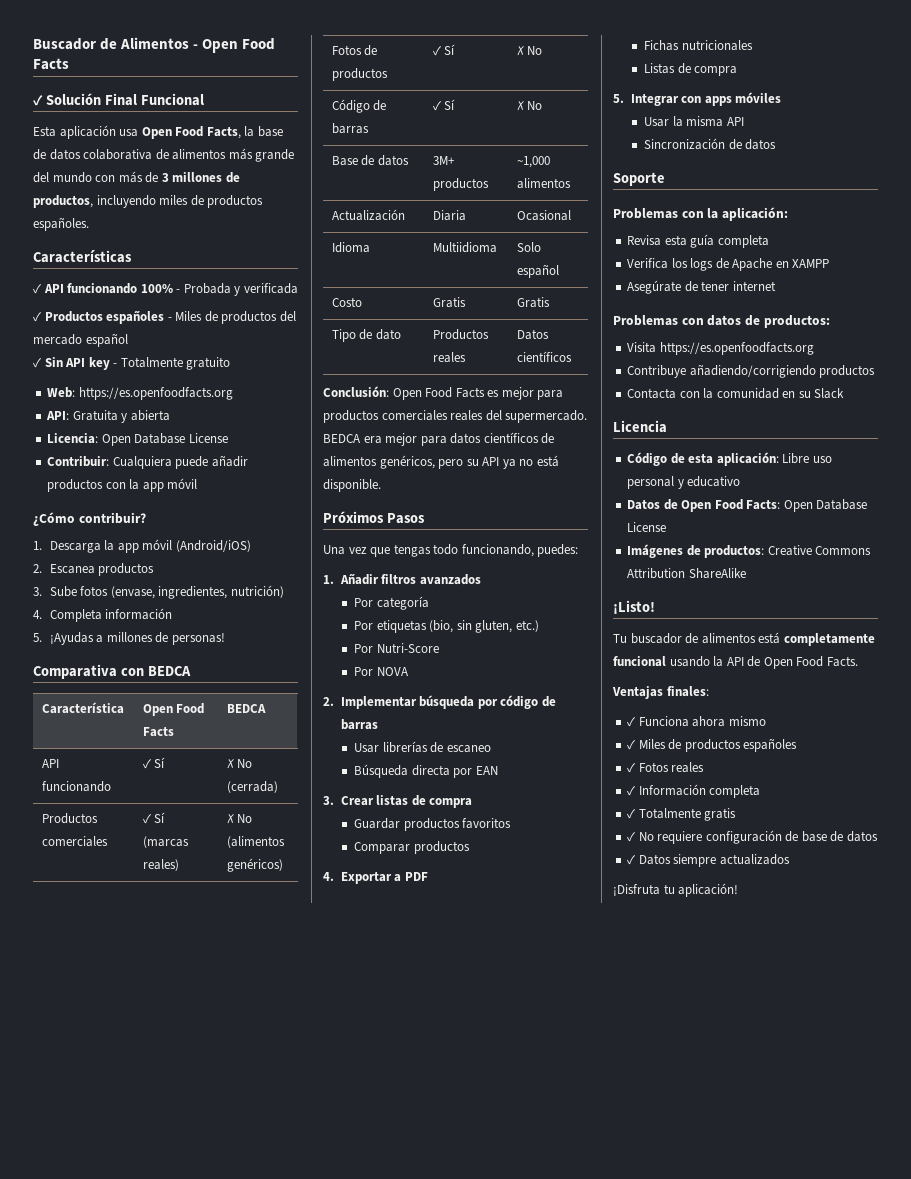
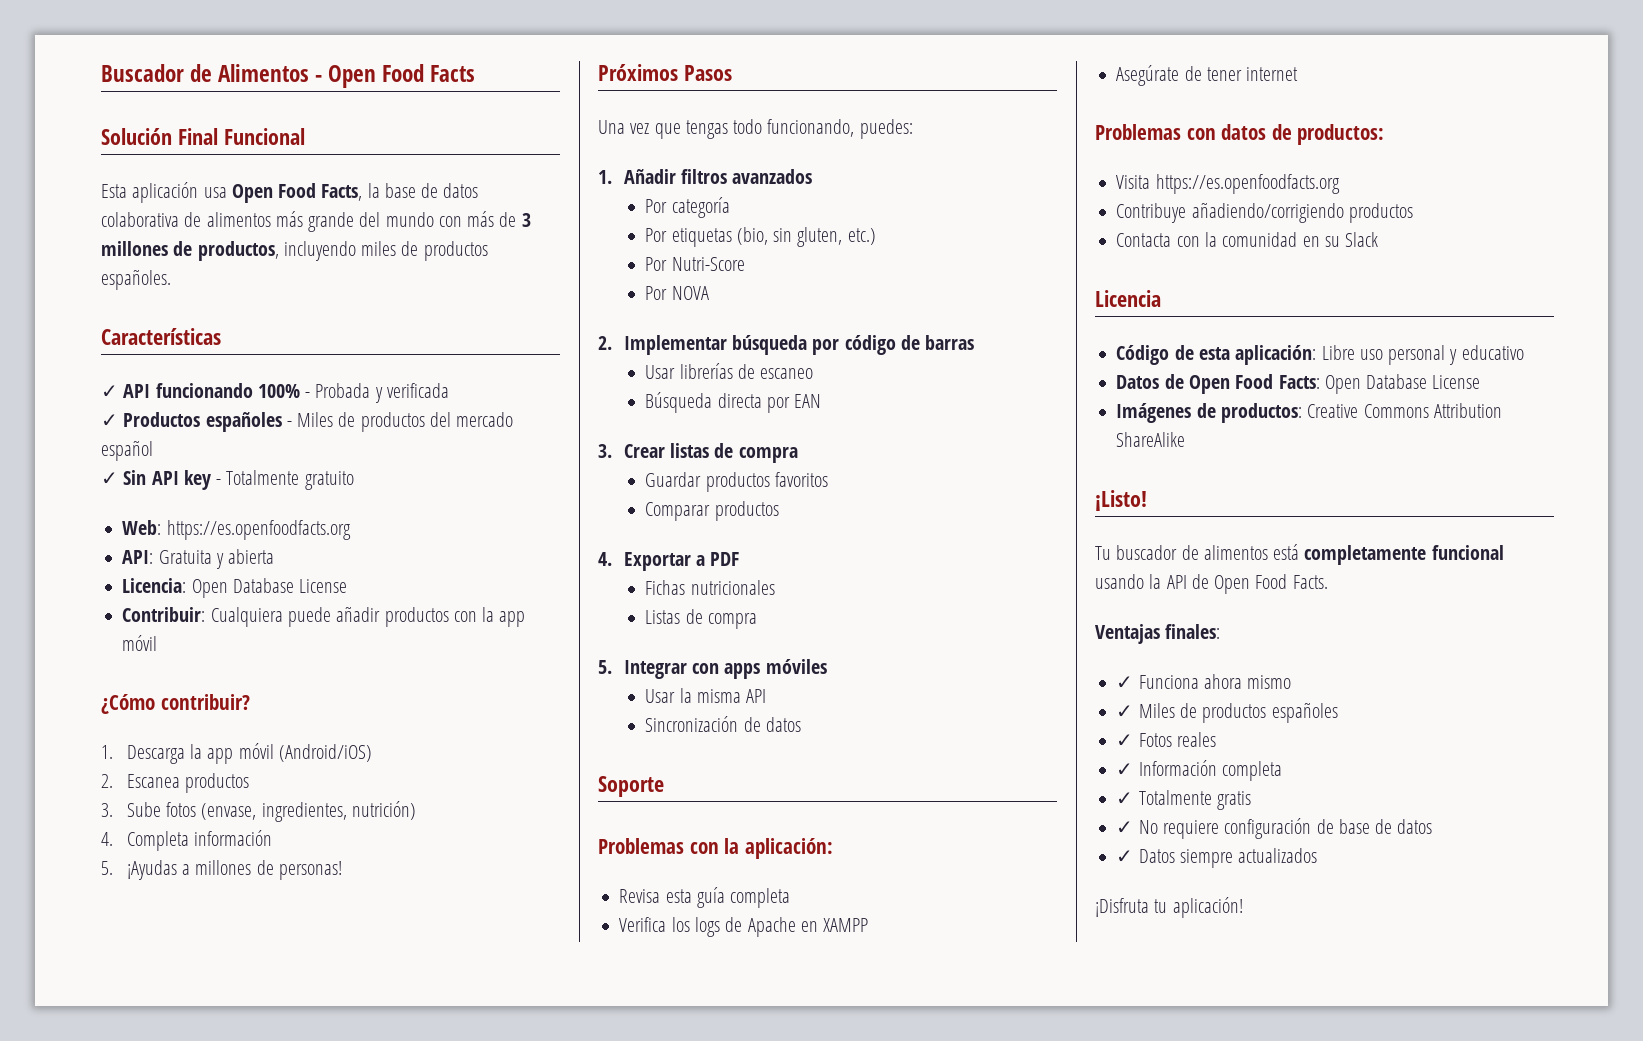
- ✓ Solución Final Funcional
+ Solución Final Funcional
- Comparativa con BEDCA
- Característica | Open Food Facts | BEDCA
- API funcionando | ✓ Sí | ✗ No (cerrada)
- Productos comerciales | ✓ Sí (marcas reales) | ✗ No (alimentos genéricos)
- Fotos de productos | ✓ Sí | ✗ No
- Código de barras | ✓ Sí | ✗ No
- Base de datos | 3M+ productos | ~1,000 alimentos
- Actualización | Diaria | Ocasional
- Idioma | Multiidioma | Solo español
- Costo | Gratis | Gratis
- Tipo de dato | Productos reales | Datos científicos
- Conclusión: Open Food Facts es mejor para productos comerciales reales del supermercado. BEDCA era mejor para datos científicos de alimentos genéricos, pero su API ya no está disponible.

